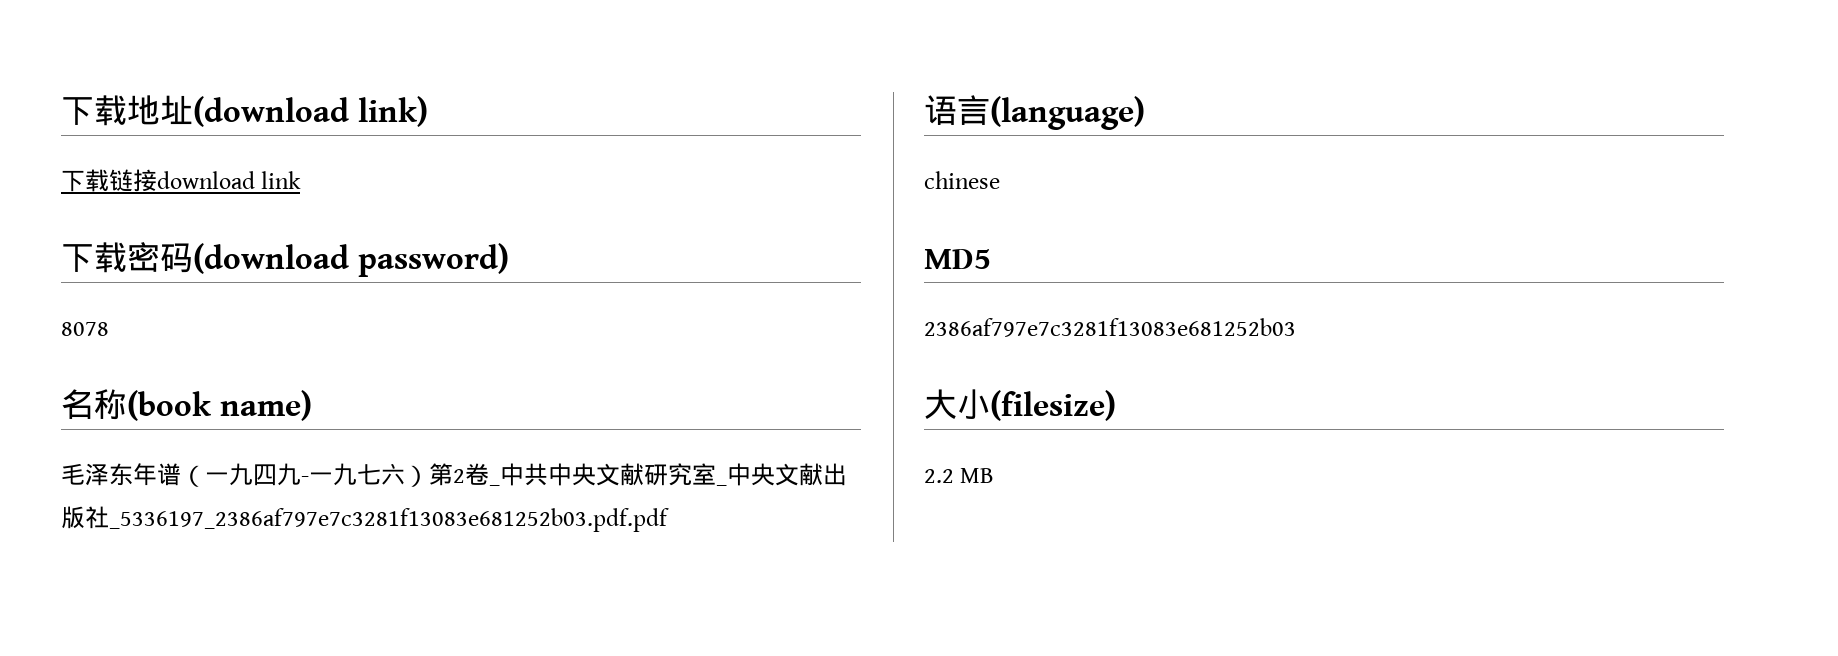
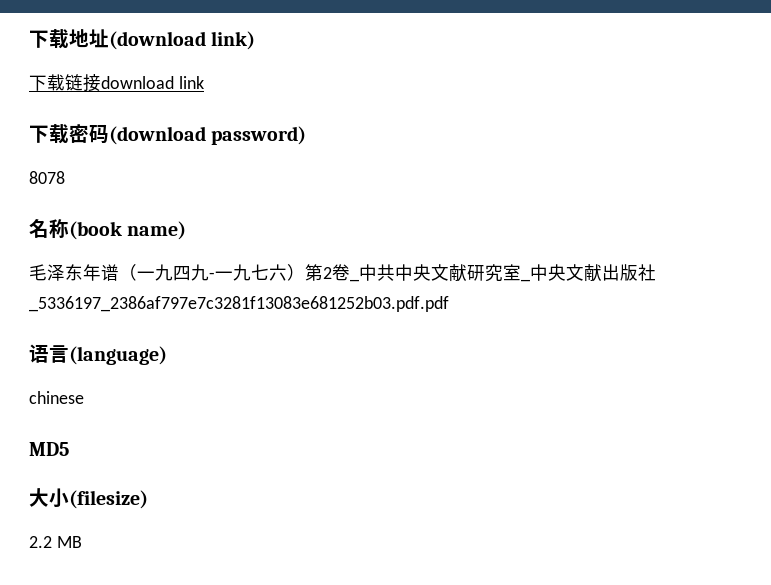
- 2386af797e7c3281f13083e681252b03

